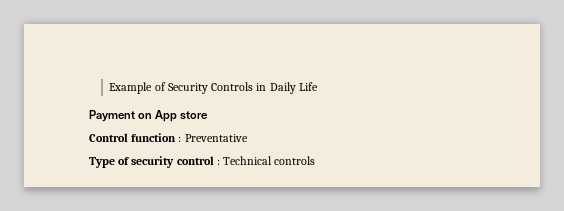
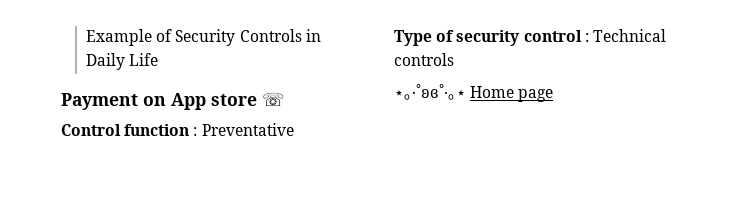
- Payment on App store
+ Payment on App store ☏
+ ⋆｡‧˚ʚɞ˚‧｡⋆ Home page

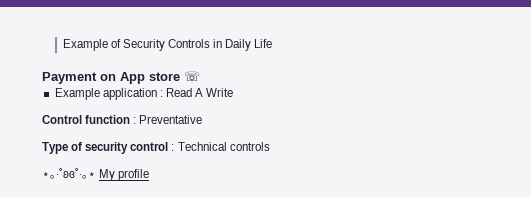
+ Example application : Read A Write
- ⋆｡‧˚ʚɞ˚‧｡⋆ Home page
+ ⋆｡‧˚ʚɞ˚‧｡⋆ My profile

